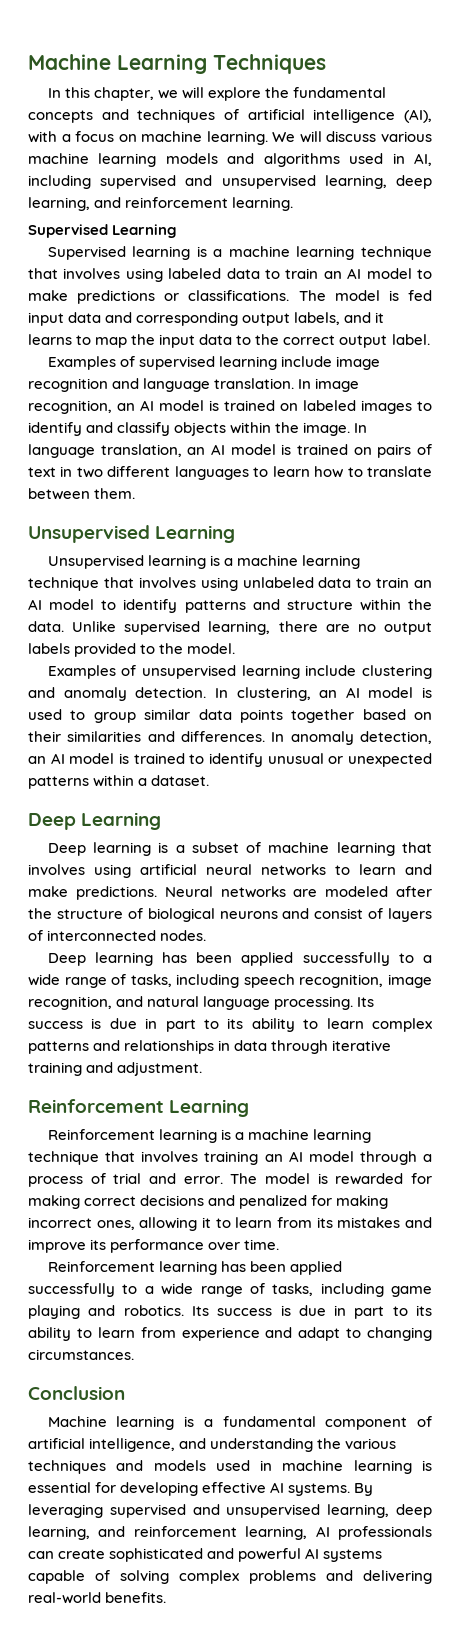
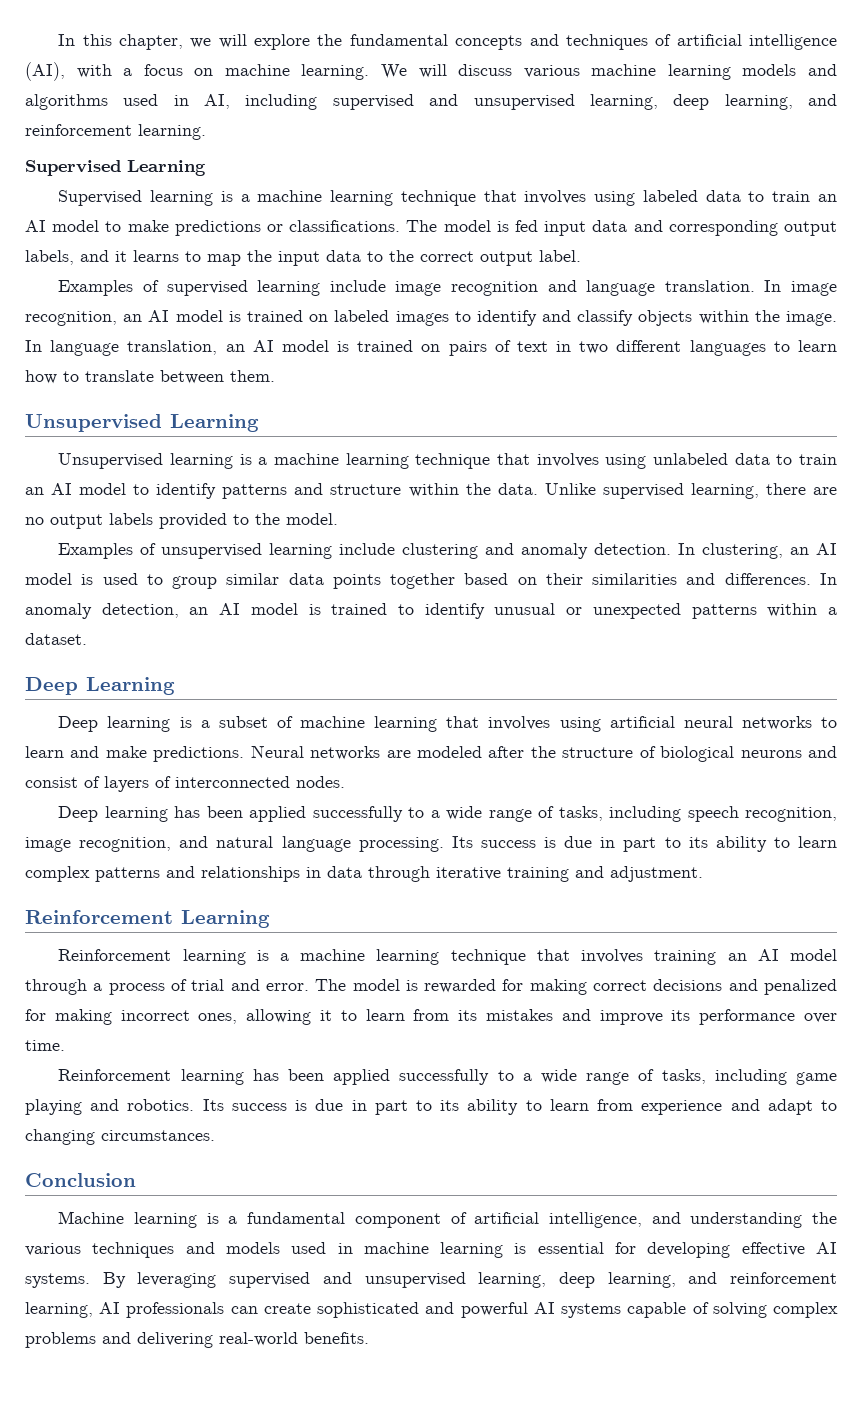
- Machine Learning Techniques

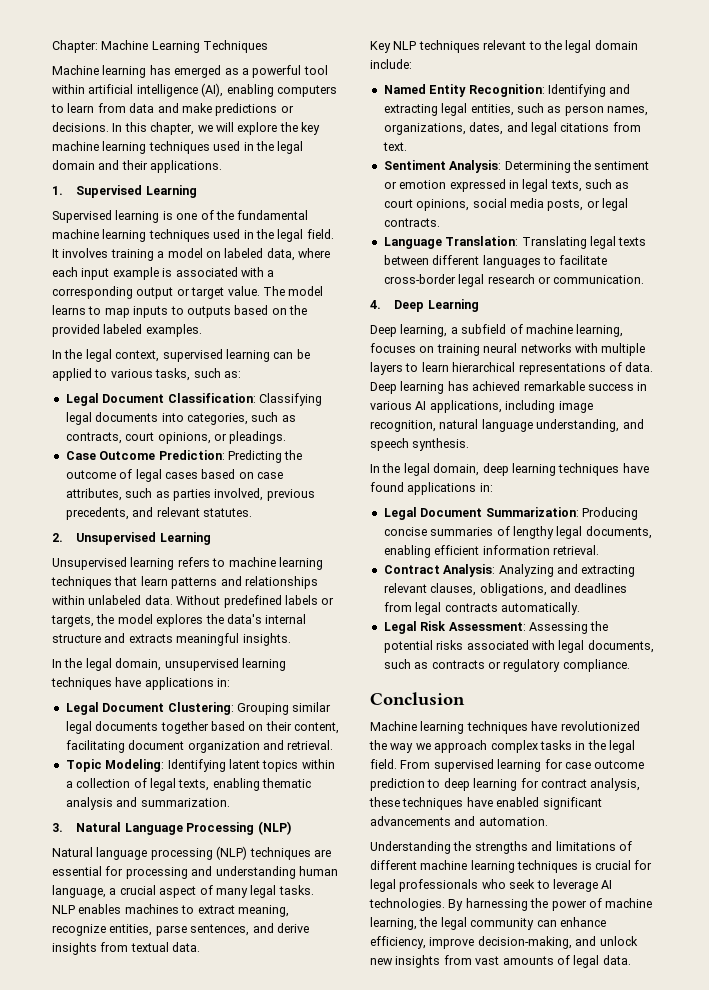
+ Chapter: Machine Learning Techniques
+ Machine learning has emerged as a powerful tool within artificial intelligence (AI), enabling computers to learn from data and make predictions or decisions.
- In this chapter, we will explore the fundamental concepts and techniques of artificial intelligence (AI), with a focus on machine learning. We will discuss various machine learning models and algorithms used in AI, including supervised and unsupervised learning, deep learning, and reinforcement learning.
- Supervised Learning
+ In this chapter, we will explore the key machine learning techniques used in the legal domain and their applications.
+ 1. Supervised Learning
- Supervised learning is a machine learning technique that involves using labeled data to train an AI model to make predictions or classifications. The model is fed input data and corresponding output labels, and it learns to map the input data to the correct output label.
- Examples of supervised learning include image recognition and language translation. In image recognition, an AI model is trained on labeled images to identify and classify objects within the image. In language translation, an AI model is trained on pairs of text in two different languages to learn how to translate between them.
- Unsupervised Learning
- Unsupervised learning is a machine learning technique that involves using unlabeled data to train an AI model to identify patterns and structure within the data. Unlike supervised learning, there are no output labels provided to the model.
- Examples of unsupervised learning include clustering and anomaly detection. In clustering, an AI model is used to group similar data points together based on their similarities and differences. In anomaly detection, an AI model is trained to identify unusual or unexpected patterns within a dataset.
- Deep Learning
- Deep learning is a subset of machine learning that involves using artificial neural networks to learn and make predictions. Neural networks are modeled after the structure of biological neurons and consist of layers of interconnected nodes.
- Deep learning has been applied successfully to a wide range of tasks, including speech recognition, image recognition, and natural language processing. Its success is due in part to its ability to learn complex patterns and relationships in data through iterative training and adjustment.
- Reinforcement Learning
- Reinforcement learning is a machine learning technique that involves training an AI model through a process of trial and error. The model is rewarded for making correct decisions and penalized for making incorrect ones, allowing it to learn from its mistakes and improve its performance over time.
- Reinforcement learning has been applied successfully to a wide range of tasks, including game playing and robotics. Its success is due in part to its ability to learn from experience and adapt to changing circumstances.
+ Supervised learning is one of the fundamental machine learning techniques used in the legal field. It involves training a model on labeled data, where each input example is associated with a corresponding output or target value. The model learns to map inputs to outputs based on the provided labeled examples.
+ In the legal context, supervised learning can be applied to various tasks, such as:
+ Legal Document Classification: Classifying legal documents into categories, such as contracts, court opinions, or pleadings.
+ Case Outcome Prediction: Predicting the outcome of legal cases based on case attributes, such as parties involved, previous precedents, and relevant statutes.
+ 2. Unsupervised Learning
+ Unsupervised learning refers to machine learning techniques that learn patterns and relationships within unlabeled data. Without predefined labels or targets, the model explores the data's internal structure and extracts meaningful insights.
+ In the legal domain, unsupervised learning techniques have applications in:
+ Legal Document Clustering: Grouping similar legal documents together based on their content, facilitating document organization and retrieval.
+ Topic Modeling: Identifying latent topics within a collection of legal texts, enabling thematic analysis and summarization.
+ 3. Natural Language Processing (NLP)
+ Natural language processing (NLP) techniques are essential for processing and understanding human language, a crucial aspect of many legal tasks. NLP enables machines to extract meaning, recognize entities, parse sentences, and derive insights from textual data.
+ Key NLP techniques relevant to the legal domain include:
+ Named Entity Recognition: Identifying and extracting legal entities, such as person names, organizations, dates, and legal citations from text.
+ Sentiment Analysis: Determining the sentiment or emotion expressed in legal texts, such as court opinions, social media posts, or legal contracts.
+ Language Translation: Translating legal texts between different languages to facilitate cross-border legal research or communication.
+ 4. Deep Learning
+ Deep learning, a subfield of machine learning, focuses on training neural networks with multiple layers to learn hierarchical representations of data. Deep learning has achieved remarkable success in various AI applications, including image recognition, natural language understanding, and speech synthesis.
+ In the legal domain, deep learning techniques have found applications in:
+ Legal Document Summarization: Producing concise summaries of lengthy legal documents, enabling efficient information retrieval.
+ Contract Analysis: Analyzing and extracting relevant clauses, obligations, and deadlines from legal contracts automatically.
+ Legal Risk Assessment: Assessing the potential risks associated with legal documents, such as contracts or regulatory compliance.
  Conclusion
- Machine learning is a fundamental component of artificial intelligence, and understanding the various techniques and models used in machine learning is essential for developing effective AI systems. By leveraging supervised and unsupervised learning, deep learning, and reinforcement learning, AI professionals can create sophisticated and powerful AI systems capable of solving complex problems and delivering real-world benefits.
+ Machine learning techniques have revolutionized the way we approach complex tasks in the legal field. From supervised learning for case outcome prediction to deep learning for contract analysis, these techniques have enabled significant advancements and automation.
+ Understanding the strengths and limitations of different machine learning techniques is crucial for legal professionals who seek to leverage AI technologies. By harnessing the power of machine learning, the legal community can enhance efficiency, improve decision-making, and unlock new insights from vast amounts of legal data.

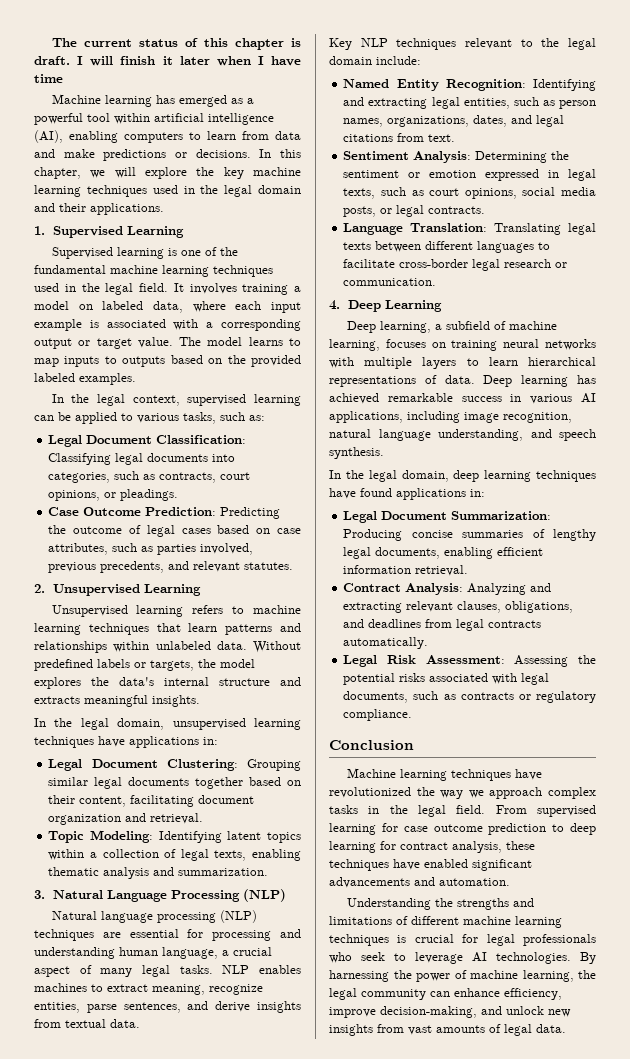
- Chapter: Machine Learning Techniques
+ The current status of this chapter is draft. I will finish it later when I have time

